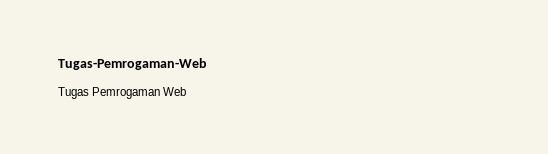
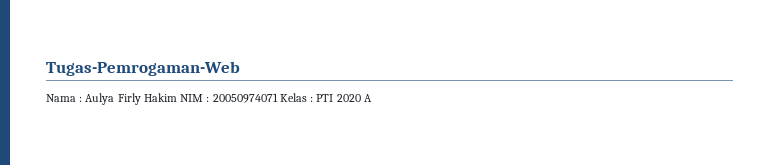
- Tugas Pemrogaman Web
+ Nama : Aulya Firly Hakim NIM : 20050974071 Kelas : PTI 2020 A

